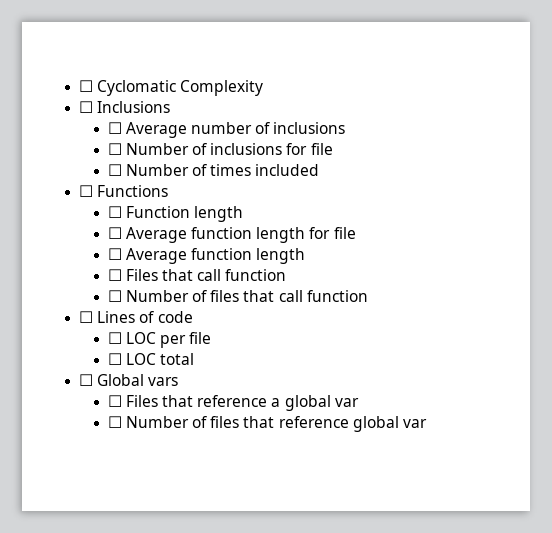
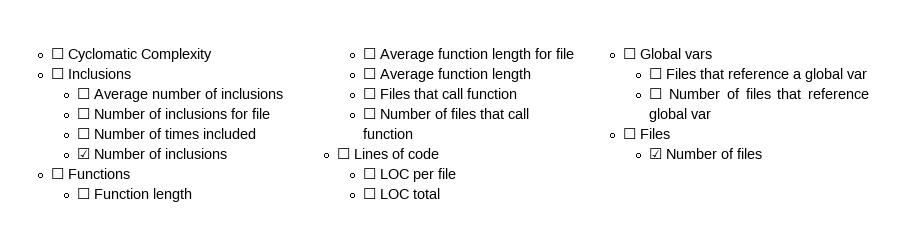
+ ☑ Number of inclusions
  ☐ Number of files that reference global var
+ ☐ Files
+ ☑ Number of files

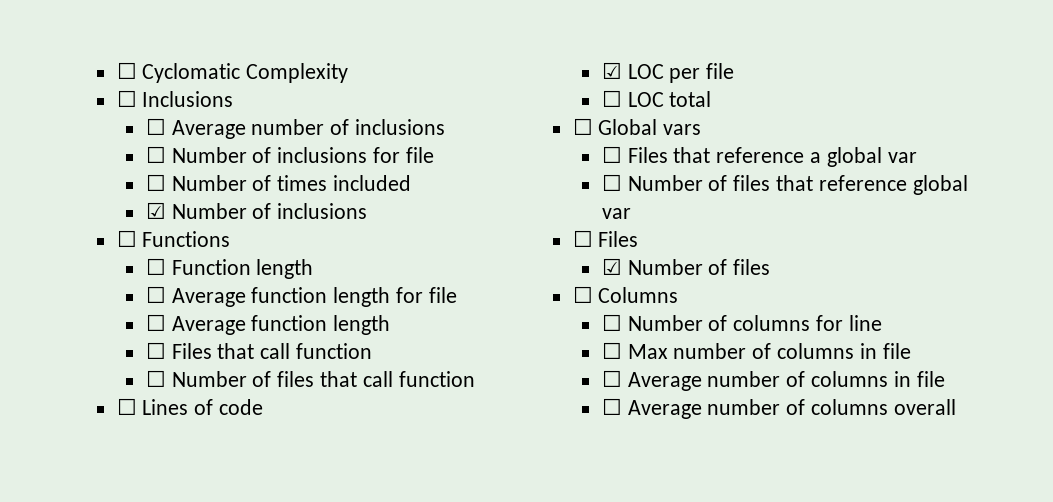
- ☐ LOC per file
+ ☑ LOC per file
+ ☐ Columns
+ ☐ Number of columns for line
+ ☐ Max number of columns in file
+ ☐ Average number of columns in file
+ ☐ Average number of columns overall

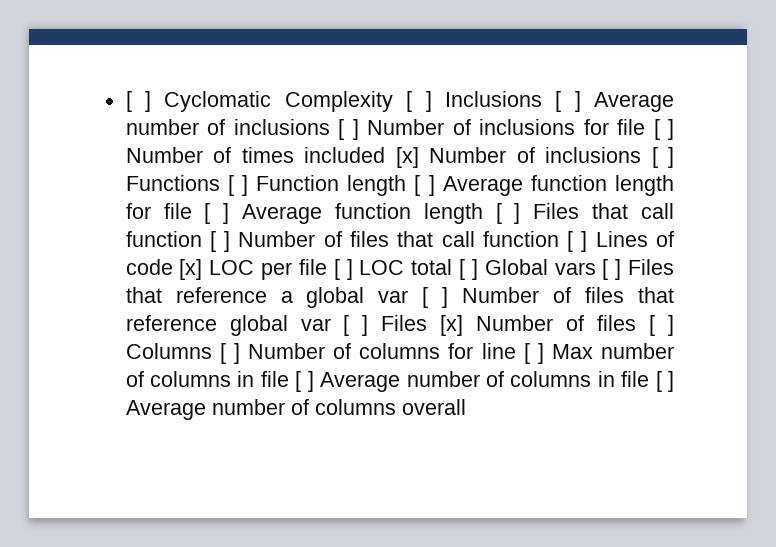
- ☐ Cyclomatic Complexity
- ☐ Inclusions
- ☐ Average number of inclusions
- ☐ Number of inclusions for file
- ☐ Number of times included
- ☑ Number of inclusions
- ☐ Functions
- ☐ Function length
- ☐ Average function length for file
- ☐ Average function length
- ☐ Files that call function
- ☐ Number of files that call function
- ☐ Lines of code
- ☑ LOC per file
- ☐ LOC total
- ☐ Global vars
- ☐ Files that reference a global var
- ☐ Number of files that reference global var
- ☐ Files
- ☑ Number of files
- ☐ Columns
- ☐ Number of columns for line
- ☐ Max number of columns in file
- ☐ Average number of columns in file
- ☐ Average number of columns overall
+ [ ] Cyclomatic Complexity [ ] Inclusions [ ] Average number of inclusions [ ] Number of inclusions for file [ ] Number of times included [x] Number of inclusions [ ] Functions [ ] Function length [ ] Average function length for file [ ] Average function length [ ] Files that call function [ ] Number of files that call function [ ] Lines of code [x] LOC per file [ ] LOC total [ ] Global vars [ ] Files that reference a global var [ ] Number of files that reference global var [ ] Files [x] Number of files [ ] Columns [ ] Number of columns for line [ ] Max number of columns in file [ ] Average number of columns in file [ ] Average number of columns overall

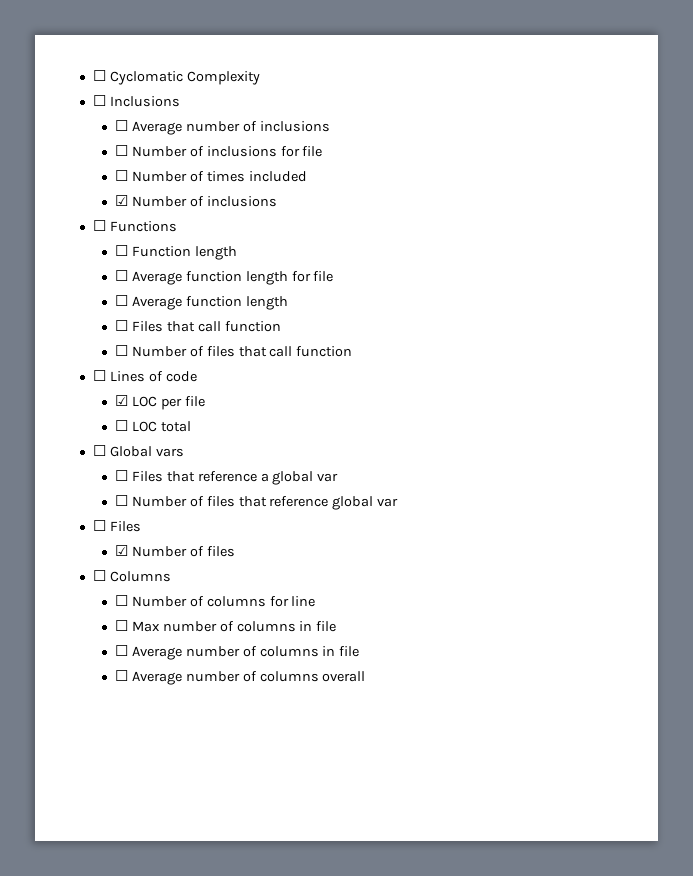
- [ ] Cyclomatic Complexity [ ] Inclusions [ ] Average number of inclusions [ ] Number of inclusions for file [ ] Number of times included [x] Number of inclusions [ ] Functions [ ] Function length [ ] Average function length for file [ ] Average function length [ ] Files that call function [ ] Number of files that call function [ ] Lines of code [x] LOC per file [ ] LOC total [ ] Global vars [ ] Files that reference a global var [ ] Number of files that reference global var [ ] Files [x] Number of files [ ] Columns [ ] Number of columns for line [ ] Max number of columns in file [ ] Average number of columns in file [ ] Average number of columns overall
+ ☐ Cyclomatic Complexity
+ ☐ Inclusions
+ ☐ Average number of inclusions
+ ☐ Number of inclusions for file
+ ☐ Number of times included
+ ☑ Number of inclusions
+ ☐ Functions
+ ☐ Function length
+ ☐ Average function length for file
+ ☐ Average function length
+ ☐ Files that call function
+ ☐ Number of files that call function
+ ☐ Lines of code
+ ☑ LOC per file
+ ☐ LOC total
+ ☐ Global vars
+ ☐ Files that reference a global var
+ ☐ Number of files that reference global var
+ ☐ Files
+ ☑ Number of files
+ ☐ Columns
+ ☐ Number of columns for line
+ ☐ Max number of columns in file
+ ☐ Average number of columns in file
+ ☐ Average number of columns overall

